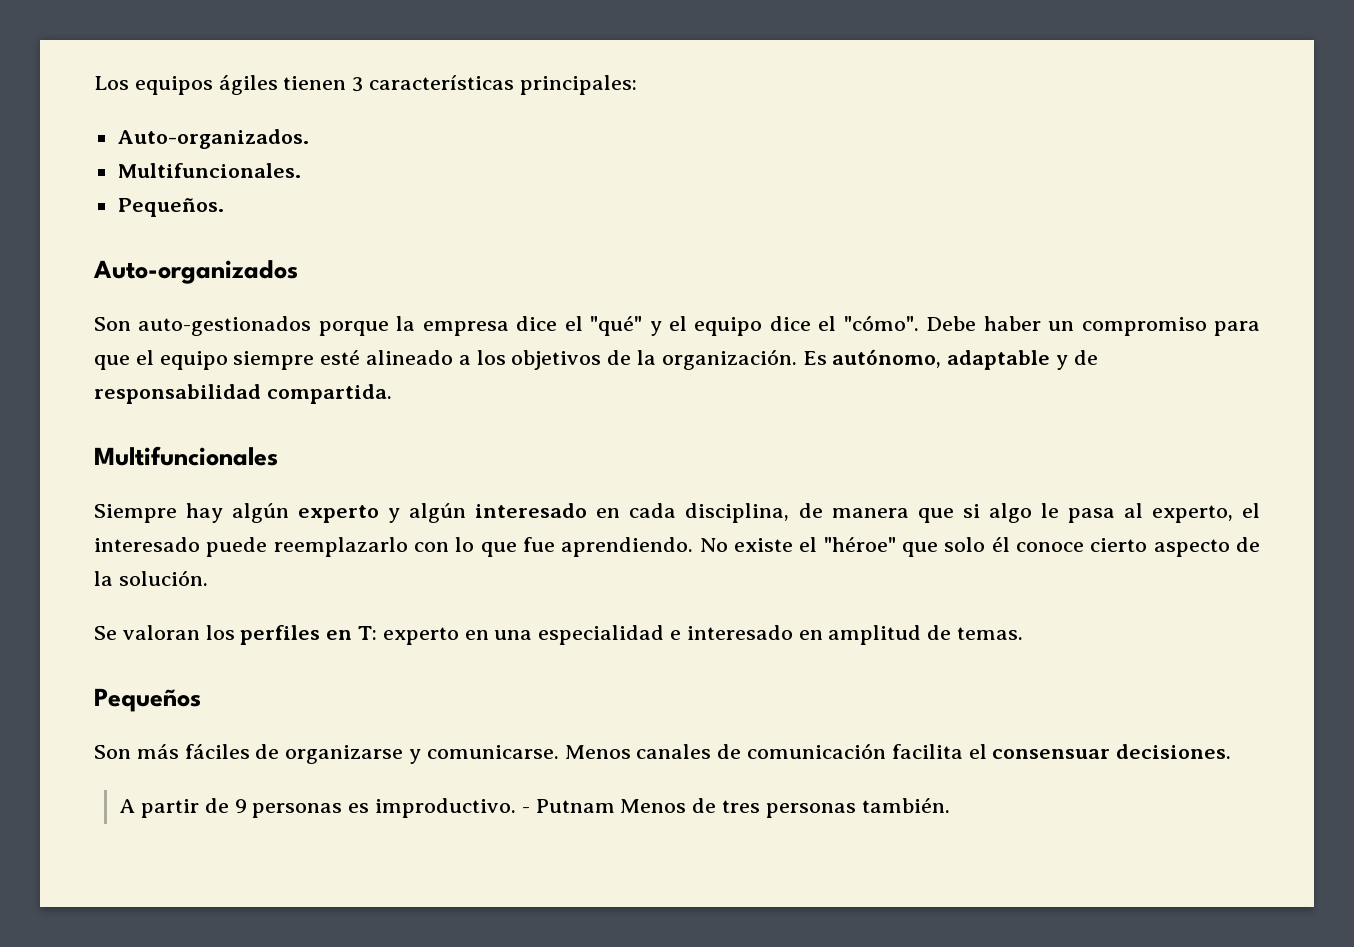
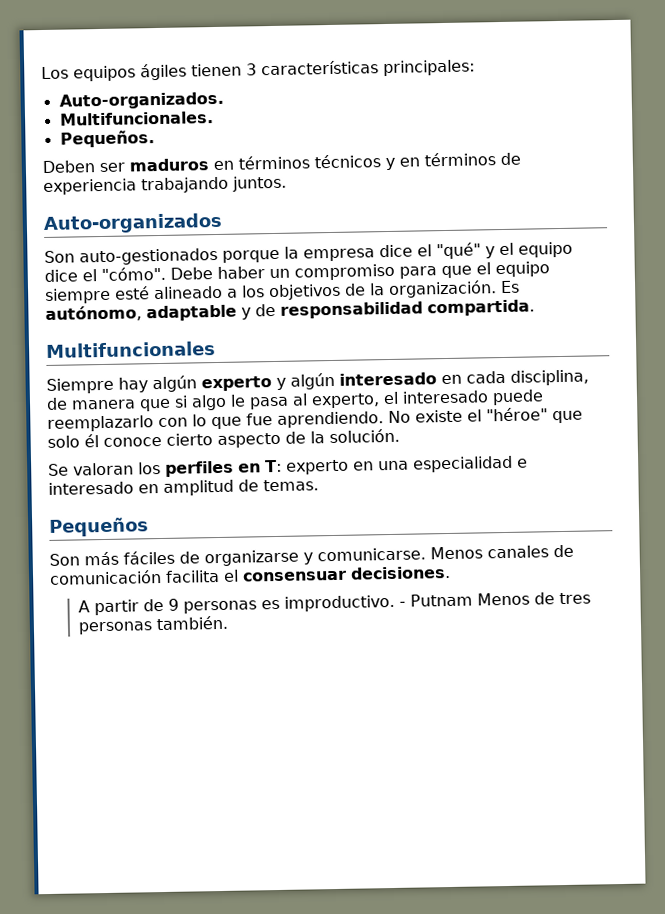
+ Deben ser maduros en términos técnicos y en términos de experiencia trabajando juntos.

